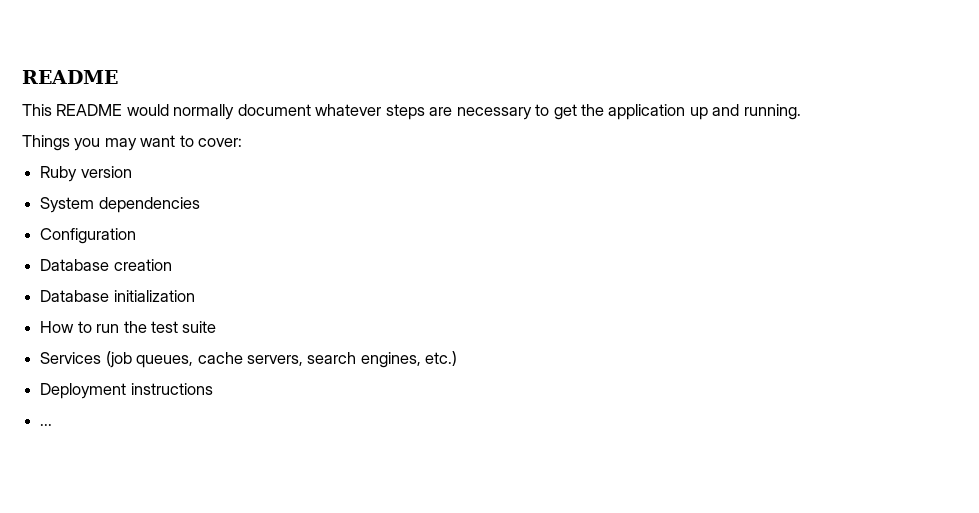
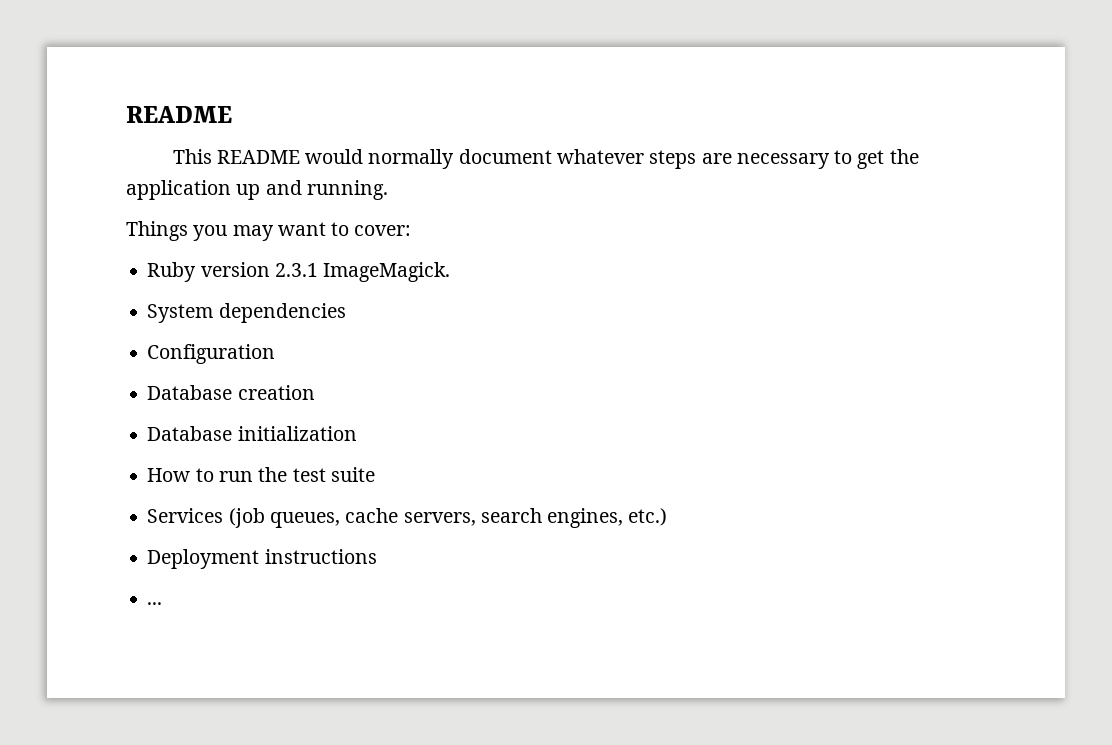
- Ruby version
+ Ruby version 2.3.1 ImageMagick.

